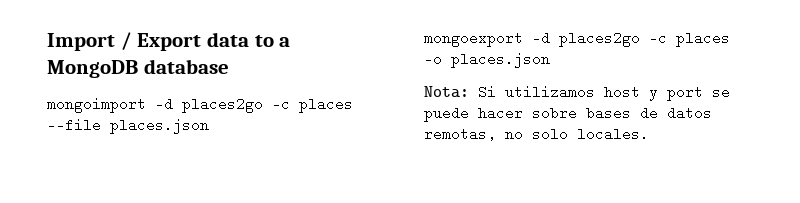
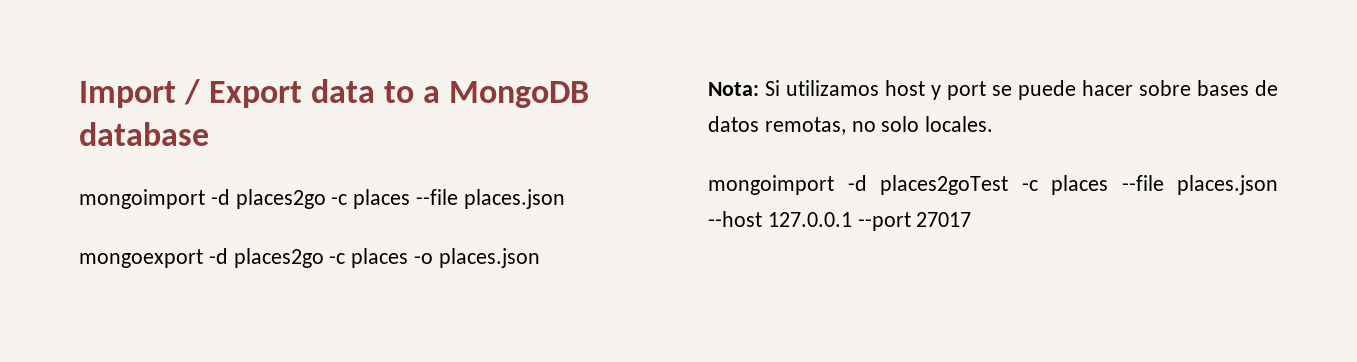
+ mongoimport -d places2goTest -c places --file places.json --host 127.0.0.1 --port 27017

